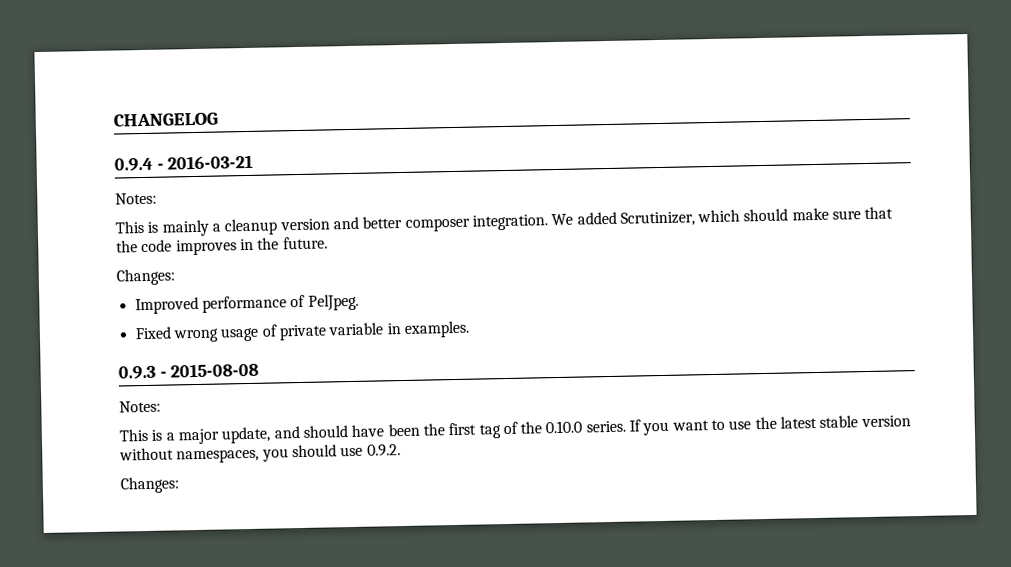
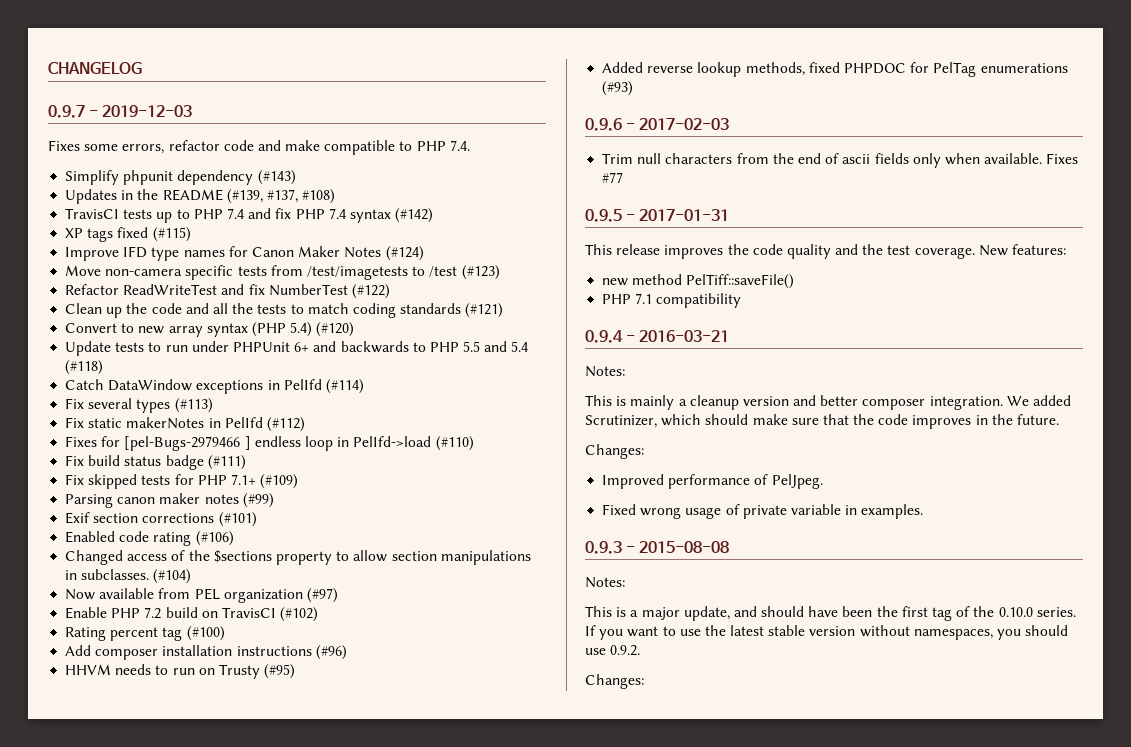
+ 0.9.7 - 2019-12-03
+ Fixes some errors, refactor code and make compatible to PHP 7.4.
+ Simplify phpunit dependency (#143)
+ Updates in the README (#139, #137, #108)
+ TravisCI tests up to PHP 7.4 and fix PHP 7.4 syntax (#142)
+ XP tags fixed (#115)
+ Improve IFD type names for Canon Maker Notes (#124)
+ Move non-camera specific tests from /test/imagetests to /test (#123)
+ Refactor ReadWriteTest and fix NumberTest (#122)
+ Clean up the code and all the tests to match coding standards (#121)
+ Convert to new array syntax (PHP 5.4) (#120)
+ Update tests to run under PHPUnit 6+ and backwards to PHP 5.5 and 5.4 (#118)
+ Catch DataWindow exceptions in PelIfd (#114)
+ Fix several types (#113)
+ Fix static makerNotes in PelIfd (#112)
+ Fixes for [pel-Bugs-2979466 ] endless loop in PelIfd->load (#110)
+ Fix build status badge (#111)
+ Fix skipped tests for PHP 7.1+ (#109)
+ Parsing canon maker notes (#99)
+ Exif section corrections (#101)
+ Enabled code rating (#106)
+ Changed access of the $sections property to allow section manipulations in subclasses. (#104)
+ Now available from PEL organization (#97)
+ Enable PHP 7.2 build on TravisCI (#102)
+ Rating percent tag (#100)
+ Add composer installation instructions (#96)
+ HHVM needs to run on Trusty (#95)
+ Added reverse lookup methods, fixed PHPDOC for PelTag enumerations (#93)
+ 0.9.6 - 2017-02-03
+ Trim null characters from the end of ascii fields only when available. Fixes #77
+ 0.9.5 - 2017-01-31
+ This release improves the code quality and the test coverage. New features:
+ new method PelTiff::saveFile()
+ PHP 7.1 compatibility

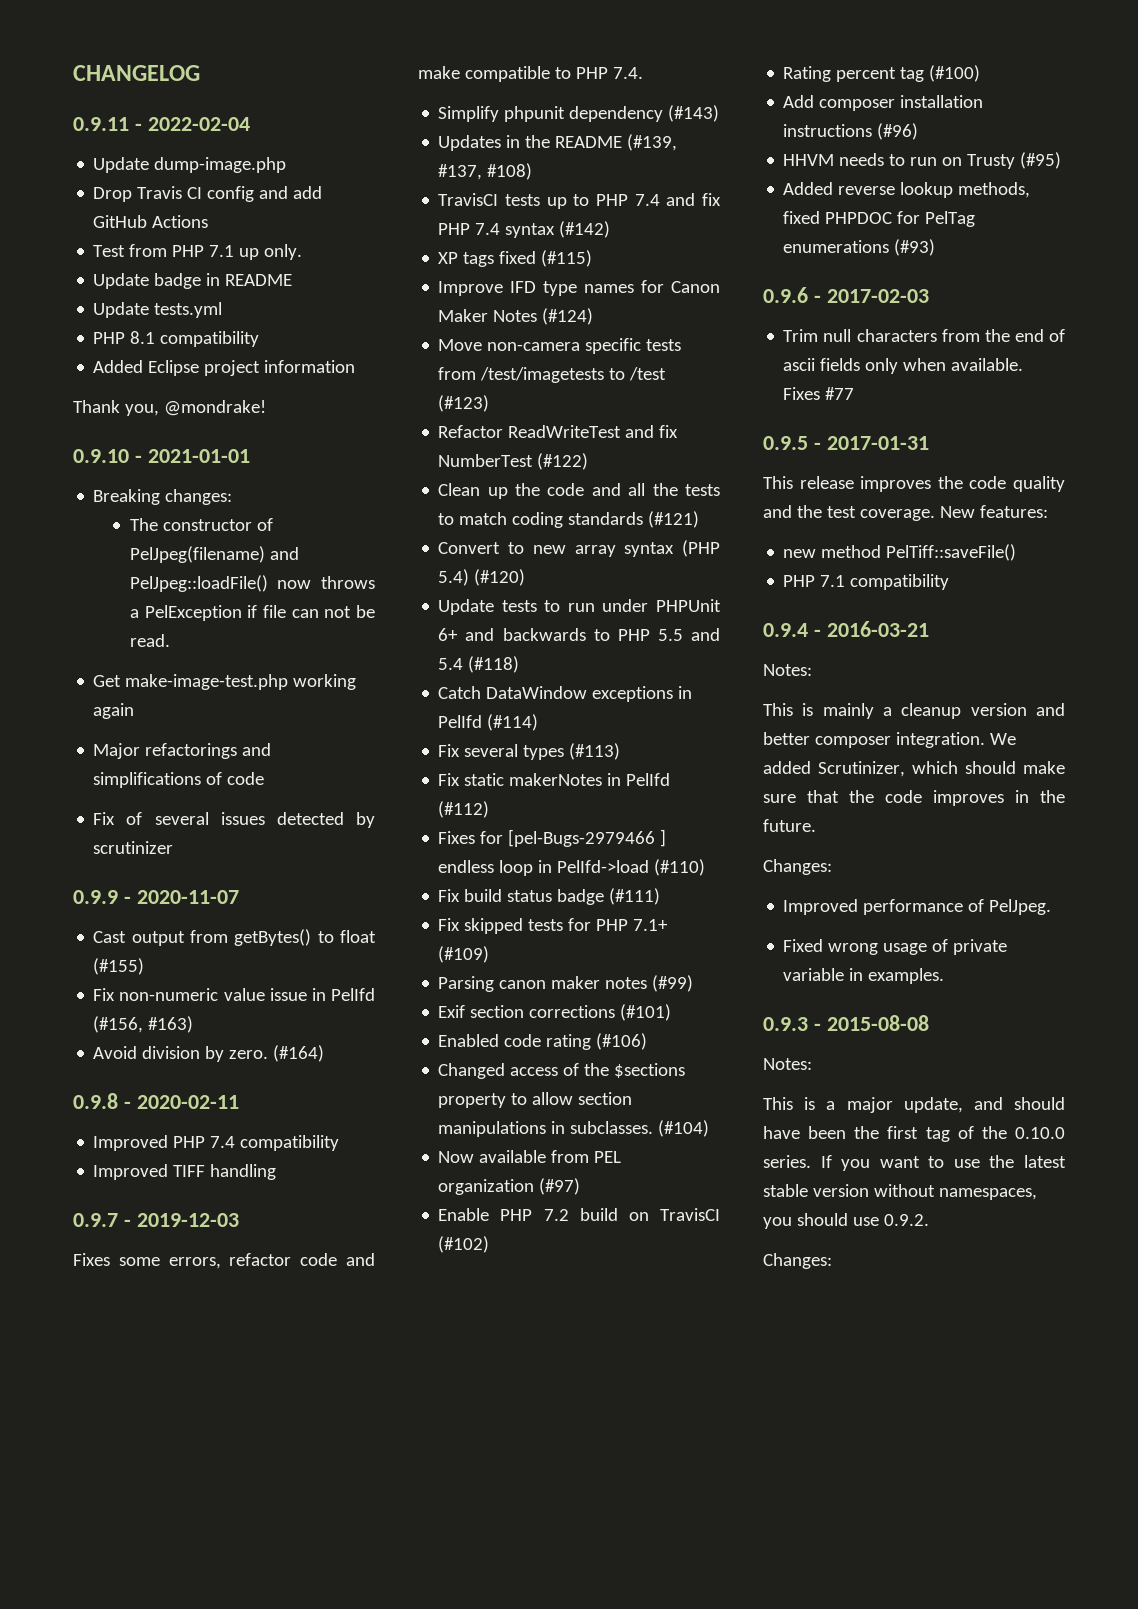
+ 0.9.11 - 2022-02-04
+ Update dump-image.php
+ Drop Travis CI config and add GitHub Actions
+ Test from PHP 7.1 up only.
+ Update badge in README
+ Update tests.yml
+ PHP 8.1 compatibility
+ Added Eclipse project information
+ Thank you, @mondrake!
+ 0.9.10 - 2021-01-01
+ Breaking changes:
+ The constructor of PelJpeg(filename) and PelJpeg::loadFile() now throws a PelException if file can not be read.
+ Get make-image-test.php working again
+ Major refactorings and simplifications of code
+ Fix of several issues detected by scrutinizer
+ 0.9.9 - 2020-11-07
+ Cast output from getBytes() to float (#155)
+ Fix non-numeric value issue in PelIfd (#156, #163)
+ Avoid division by zero. (#164)
+ 0.9.8 - 2020-02-11
+ Improved PHP 7.4 compatibility
+ Improved TIFF handling

